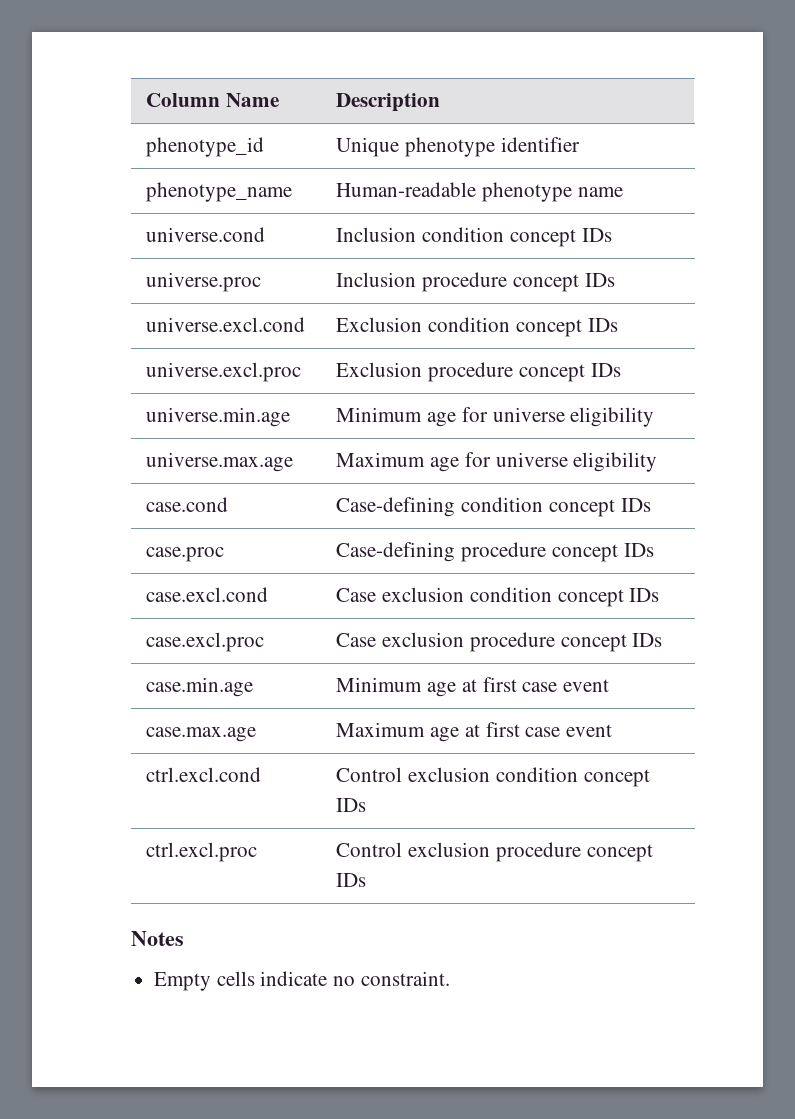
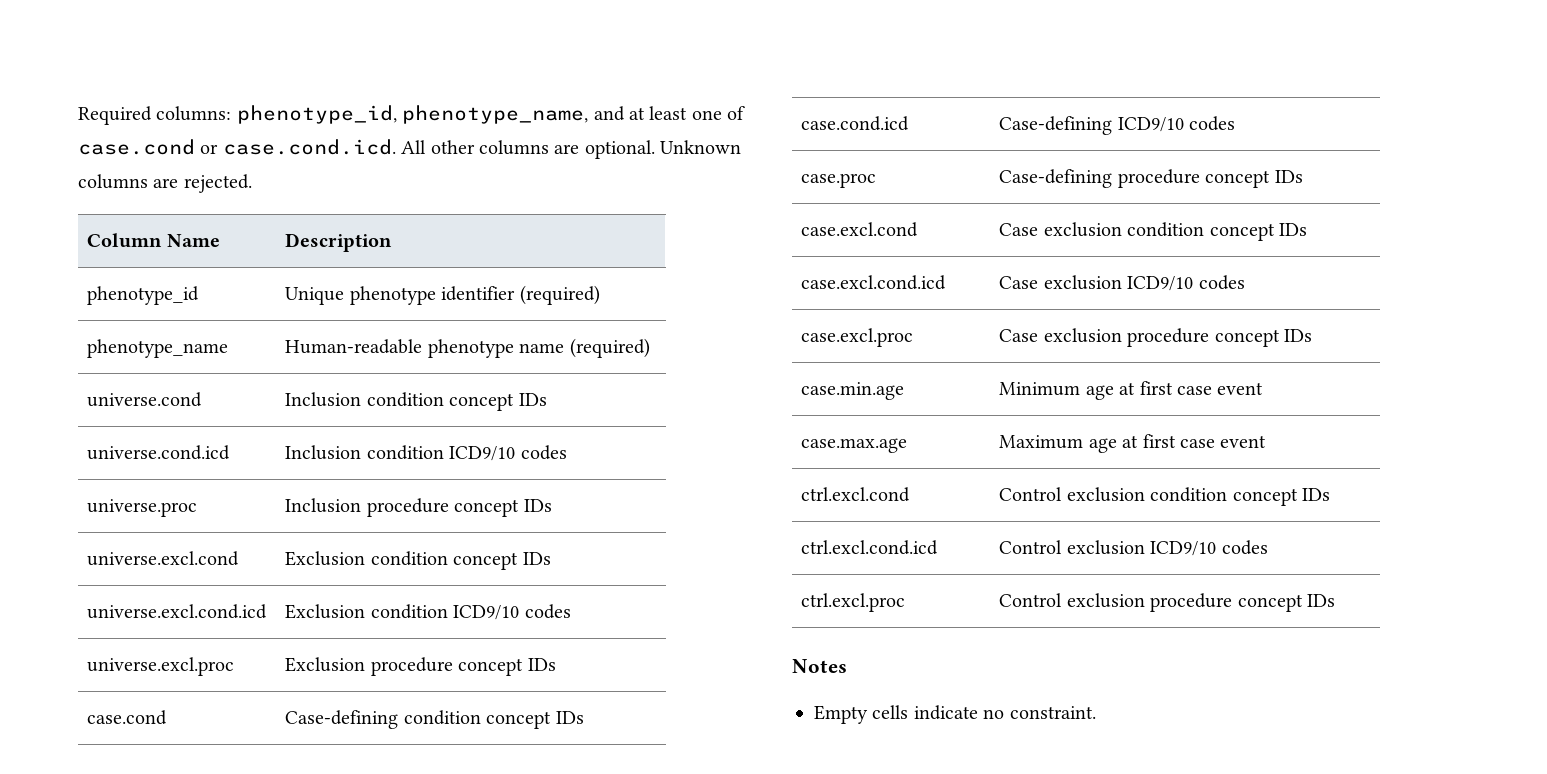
+ Required columns: phenotype_id, phenotype_name, and at least one of case.cond or case.cond.icd. All other columns are optional. Unknown columns are rejected.
- phenotype_id | Unique phenotype identifier
+ phenotype_id | Unique phenotype identifier (required)
- phenotype_name | Human-readable phenotype name
+ phenotype_name | Human-readable phenotype name (required)
+ universe.cond.icd | Inclusion condition ICD9/10 codes
+ universe.excl.cond.icd | Exclusion condition ICD9/10 codes
- universe.min.age | Minimum age for universe eligibility
- universe.max.age | Maximum age for universe eligibility
+ case.cond.icd | Case-defining ICD9/10 codes
+ case.excl.cond.icd | Case exclusion ICD9/10 codes
+ ctrl.excl.cond.icd | Control exclusion ICD9/10 codes

